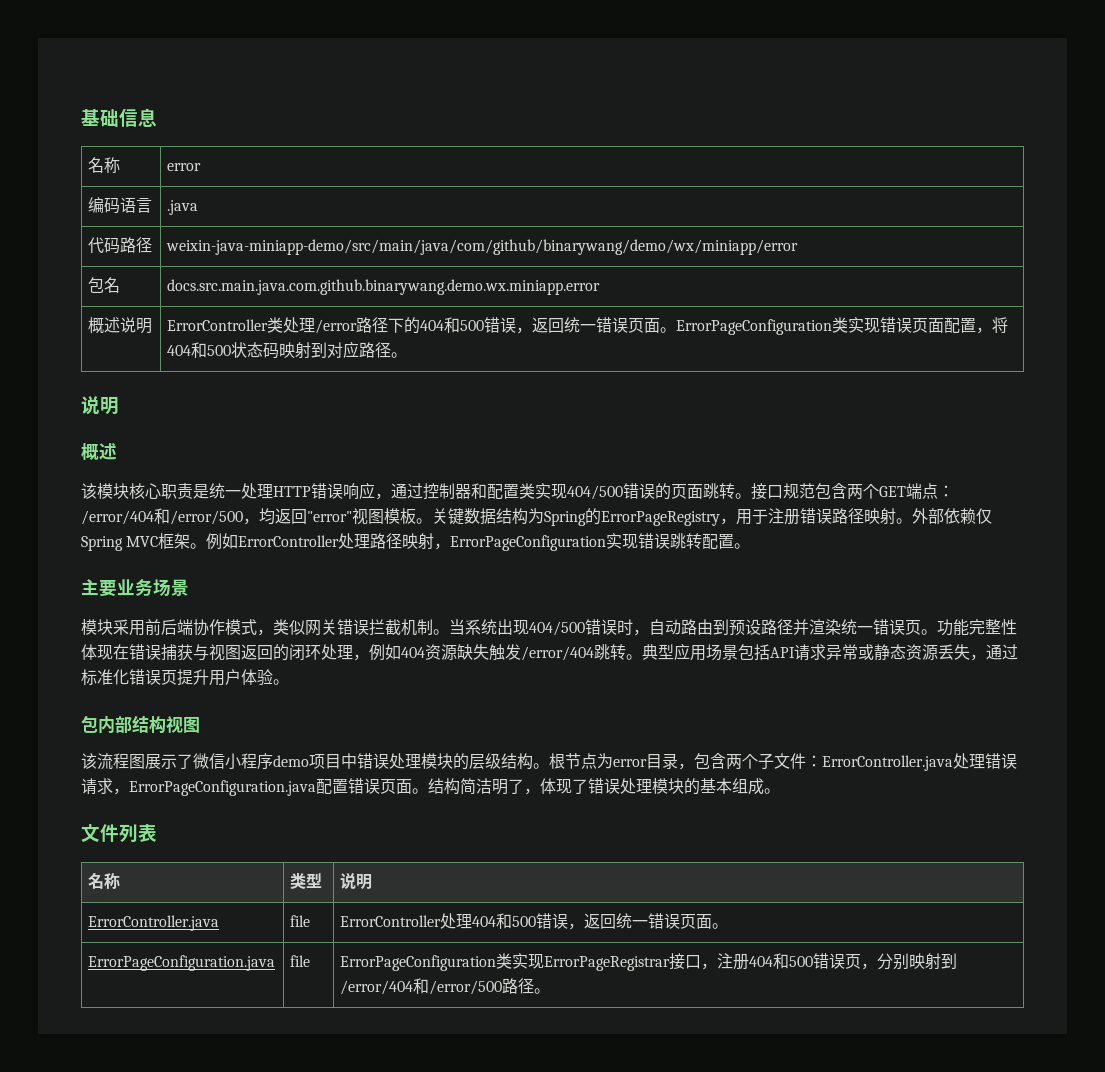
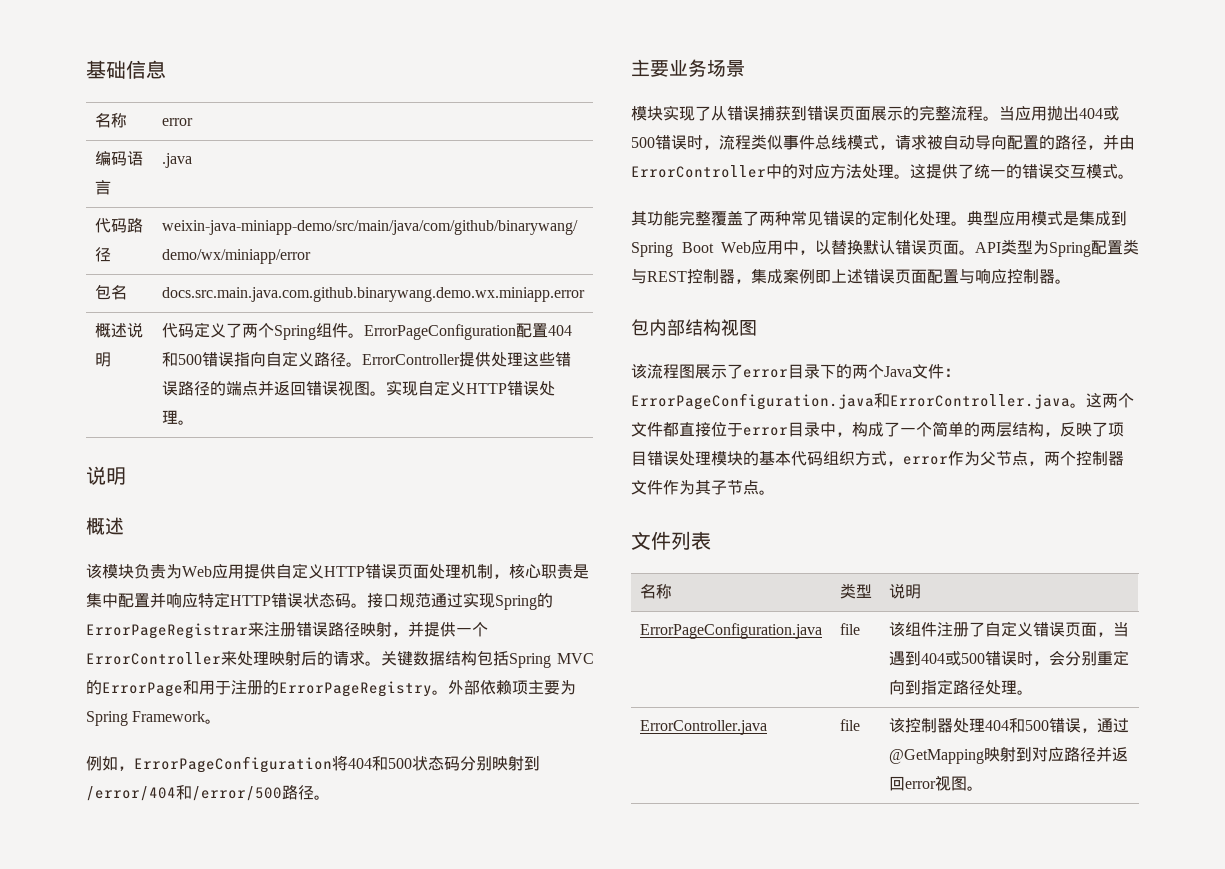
- 概述说明 | ErrorController类处理/error路径下的404和500错误，返回统一错误页面。ErrorPageConfiguration类实现错误页面配置，将404和500状态码映射到对应路径。
+ 概述说明 | 代码定义了两个Spring组件。ErrorPageConfiguration配置404和500错误指向自定义路径。ErrorController提供处理这些错误路径的端点并返回错误视图。实现自定义HTTP错误处理。
  说明
  概述
- 该模块核心职责是统一处理HTTP错误响应，通过控制器和配置类实现404/500错误的页面跳转。接口规范包含两个GET端点：/error/404和/error/500，均返回"error"视图模板。关键数据结构为Spring的ErrorPageRegistry，用于注册错误路径映射。外部依赖仅Spring MVC框架。例如ErrorController处理路径映射，ErrorPageConfiguration实现错误跳转配置。
+ 该模块负责为Web应用提供自定义HTTP错误页面处理机制，核心职责是集中配置并响应特定HTTP错误状态码。接口规范通过实现Spring的ErrorPageRegistrar来注册错误路径映射，并提供一个ErrorController来处理映射后的请求。关键数据结构包括Spring MVC的ErrorPage和用于注册的ErrorPageRegistry。外部依赖项主要为Spring Framework。
+ 例如，ErrorPageConfiguration将404和500状态码分别映射到/error/404和/error/500路径。
- 模块采用前后端协作模式，类似网关错误拦截机制。当系统出现404/500错误时，自动路由到预设路径并渲染统一错误页。功能完整性体现在错误捕获与视图返回的闭环处理，例如404资源缺失触发/error/404跳转。典型应用场景包括API请求异常或静态资源丢失，通过标准化错误页提升用户体验。
+ 模块实现了从错误捕获到错误页面展示的完整流程。当应用抛出404或500错误时，流程类似事件总线模式，请求被自动导向配置的路径，并由ErrorController中的对应方法处理。这提供了统一的错误交互模式。
+ 其功能完整覆盖了两种常见错误的定制化处理。典型应用模式是集成到Spring Boot Web应用中，以替换默认错误页面。API类型为Spring配置类与REST控制器，集成案例即上述错误页面配置与响应控制器。
- 该流程图展示了微信小程序demo项目中错误处理模块的层级结构。根节点为error目录，包含两个子文件：ErrorController.java处理错误请求，ErrorPageConfiguration.java配置错误页面。结构简洁明了，体现了错误处理模块的基本组成。
+ 该流程图展示了error目录下的两个Java文件：ErrorPageConfiguration.java和ErrorController.java。这两个文件都直接位于error目录中，构成了一个简单的两层结构，反映了项目错误处理模块的基本代码组织方式，error作为父节点，两个控制器文件作为其子节点。
+ ErrorPageConfiguration.java | file | 该组件注册了自定义错误页面，当遇到404或500错误时，会分别重定向到指定路径处理。
- ErrorController.java | file | ErrorController处理404和500错误，返回统一错误页面。
- ErrorPageConfiguration.java | file | ErrorPageConfiguration类实现ErrorPageRegistrar接口，注册404和500错误页，分别映射到/error/404和/error/500路径。
+ ErrorController.java | file | 该控制器处理404和500错误，通过@GetMapping映射到对应路径并返回error视图。

